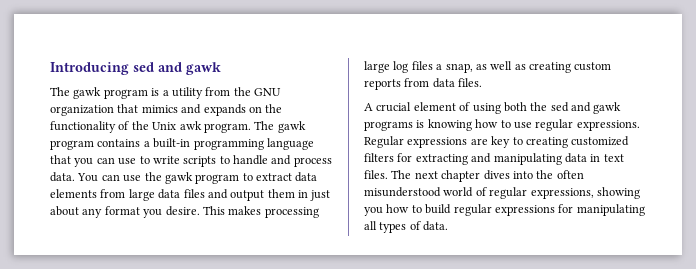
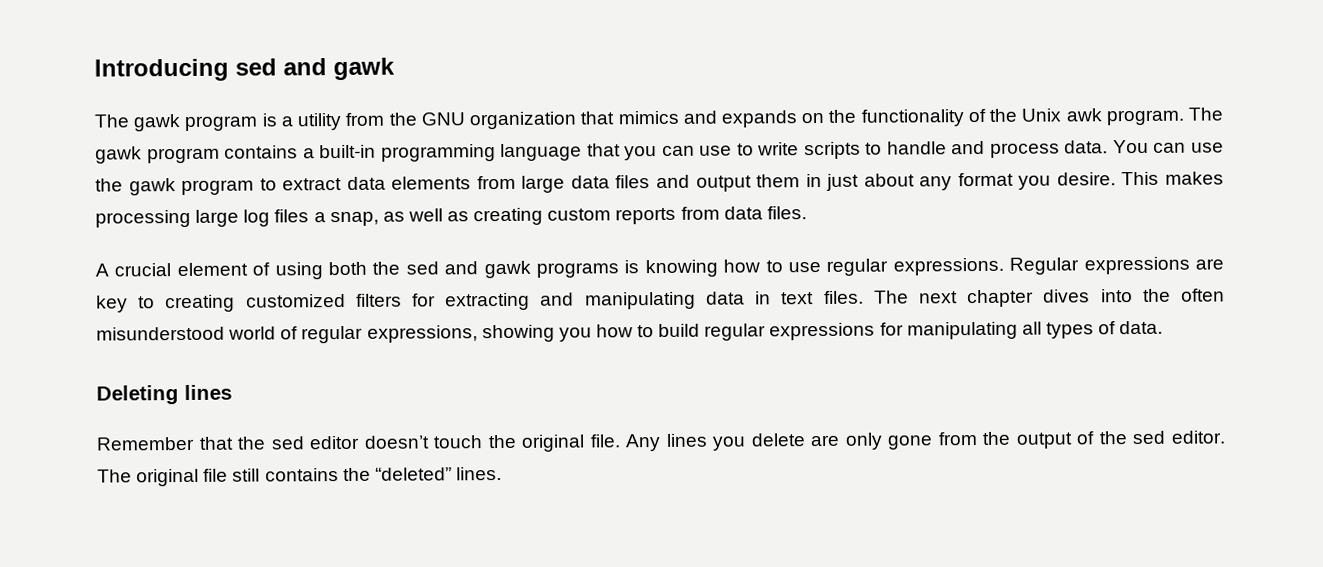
+ Deleting lines
+ Remember that the sed editor doesn’t touch the original file. Any lines you delete are only gone from the output of the sed editor. The original file still contains the “deleted” lines.

